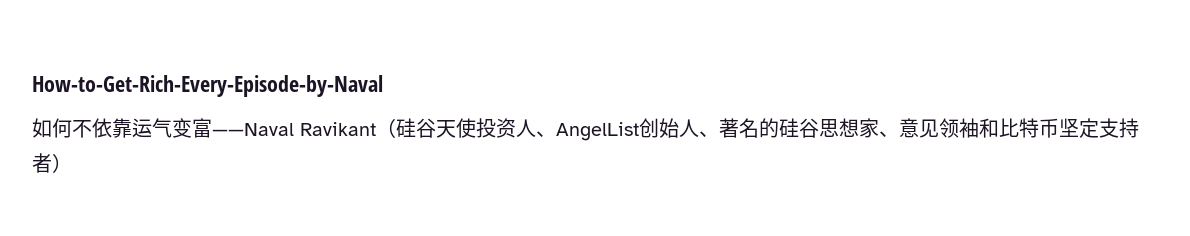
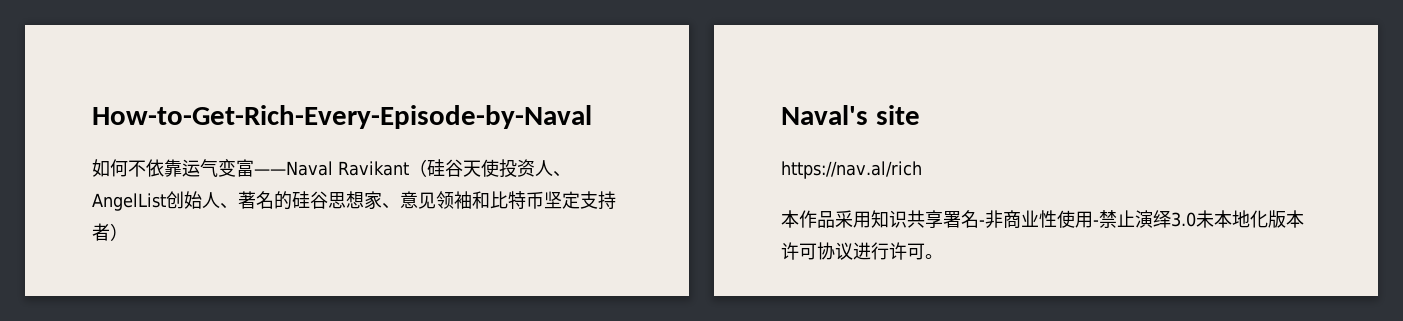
+ Naval's site
+ https://nav.al/rich
+ 本作品采用知识共享署名-非商业性使用-禁止演绎3.0未本地化版本许可协议进行许可。

